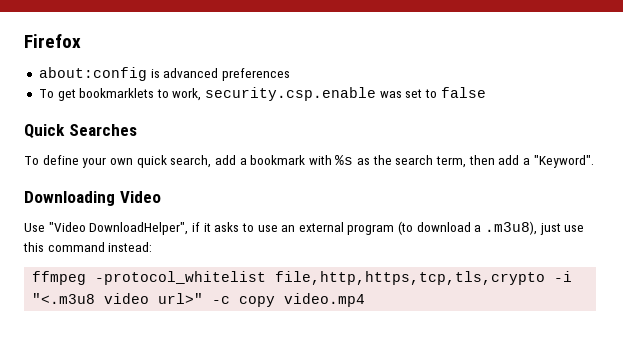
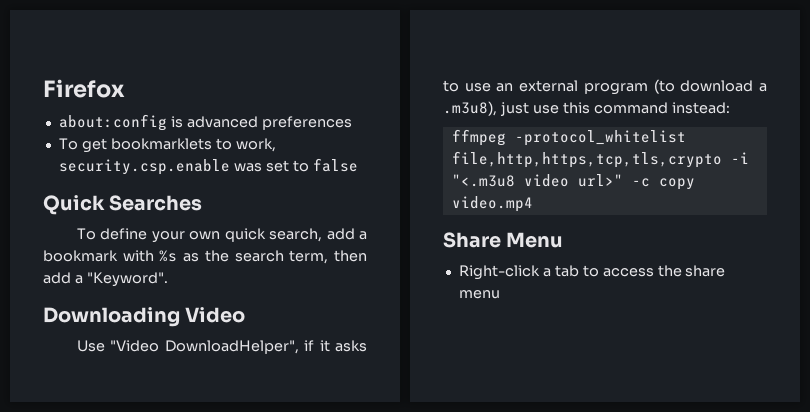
+ Share Menu
+ Right-click a tab to access the share menu

